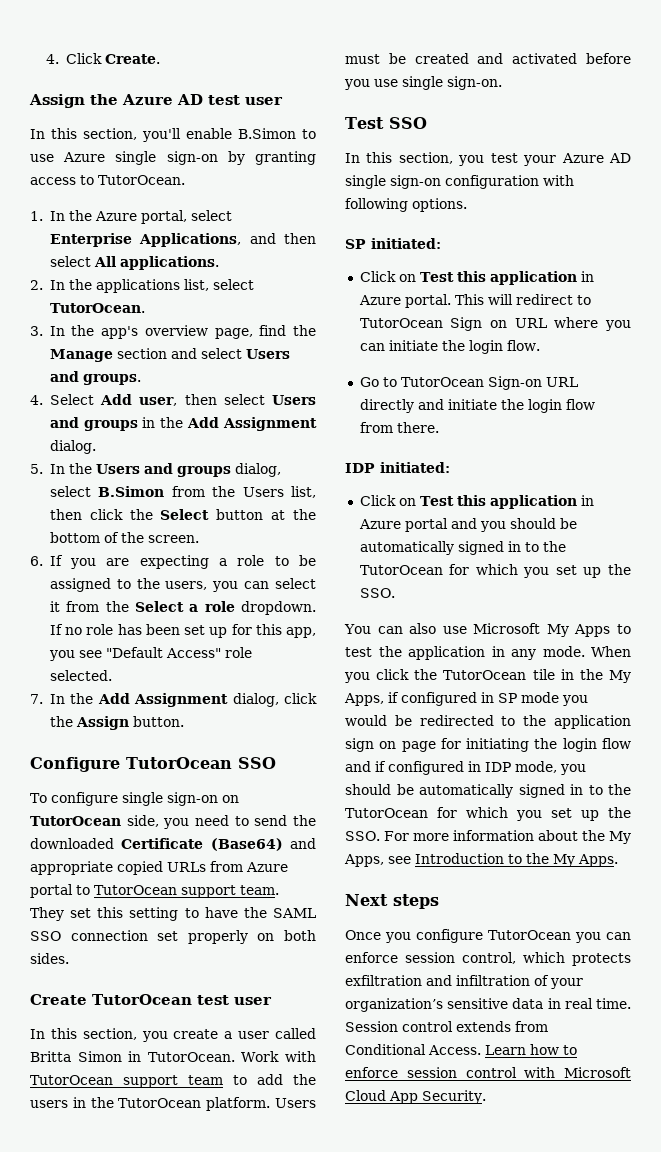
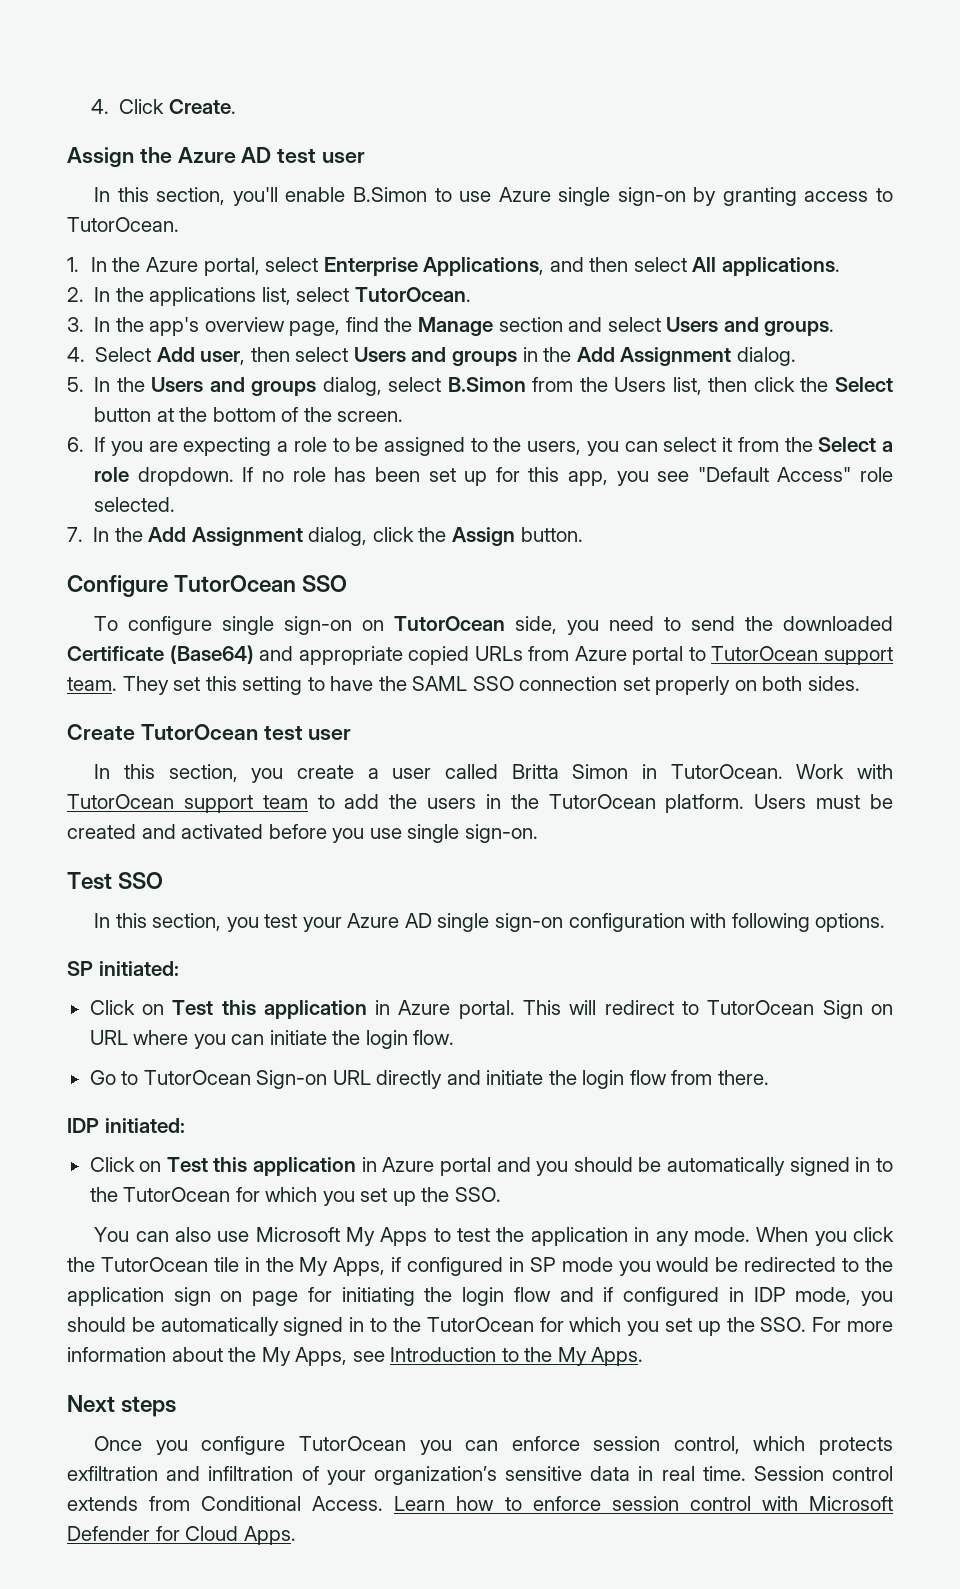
- Learn how to enforce session control with Microsoft Cloud App Security.
+ Learn how to enforce session control with Microsoft Defender for Cloud Apps.

